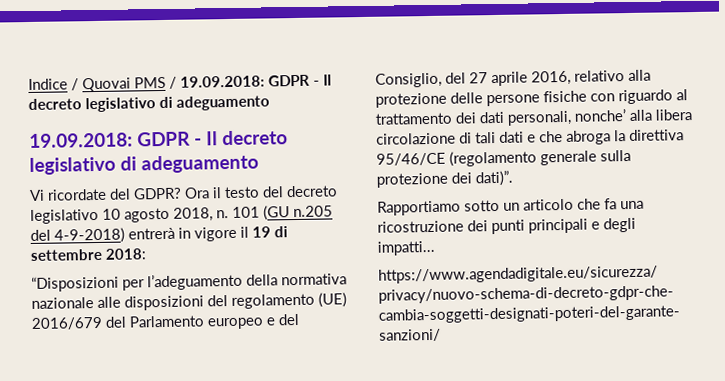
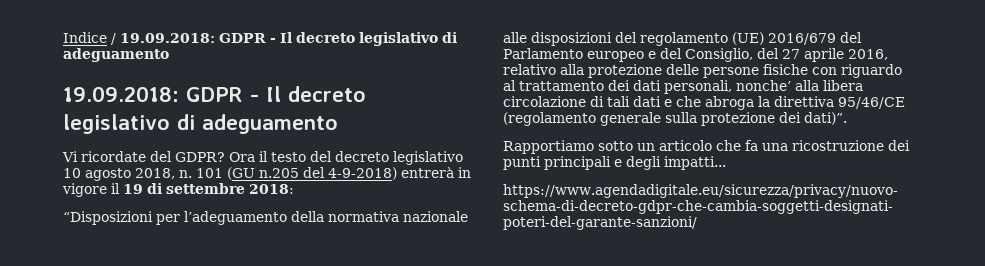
- Indice / Quovai PMS / 19.09.2018: GDPR - Il decreto legislativo di adeguamento
+ Indice / 19.09.2018: GDPR - Il decreto legislativo di adeguamento

